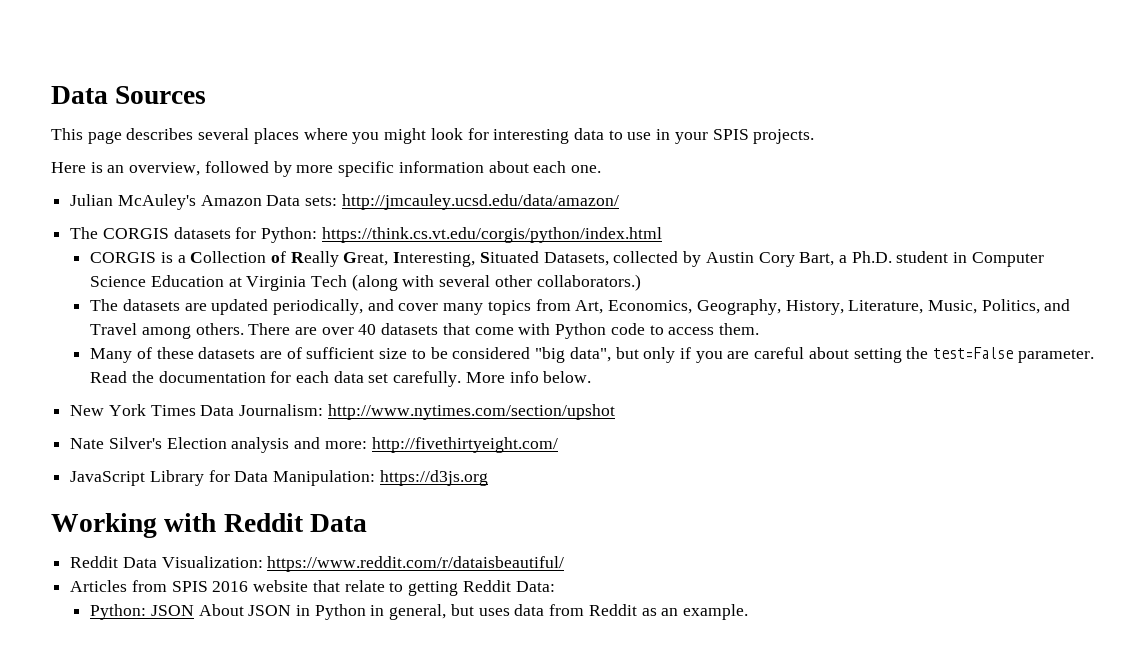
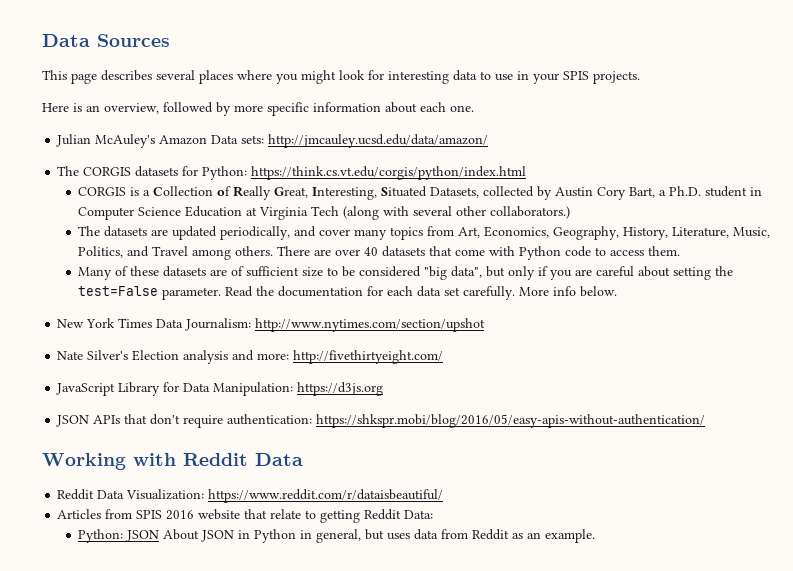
+ JSON APIs that don't require authentication: https://shkspr.mobi/blog/2016/05/easy-apis-without-authentication/

